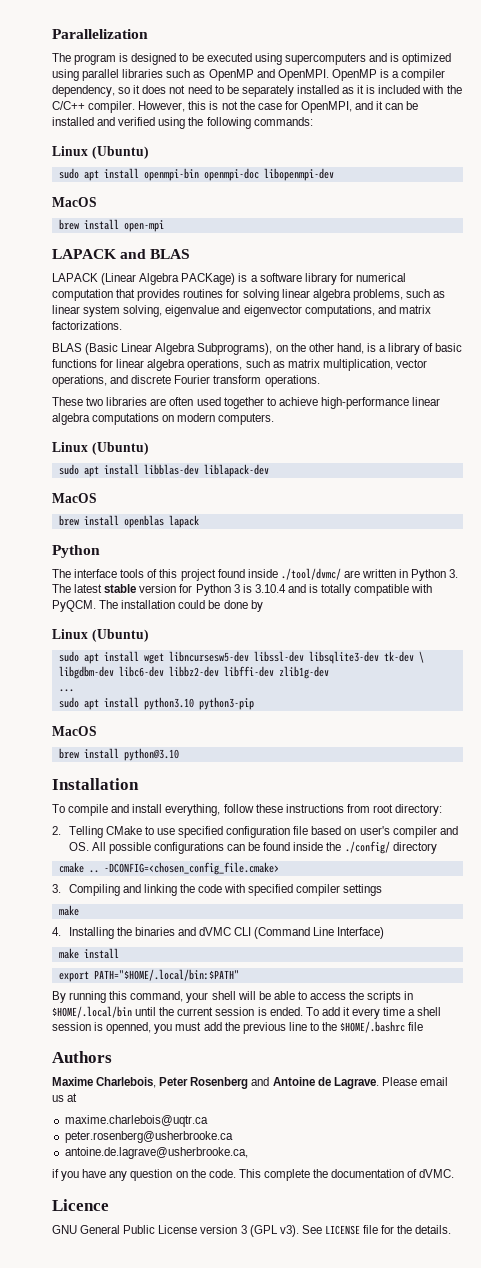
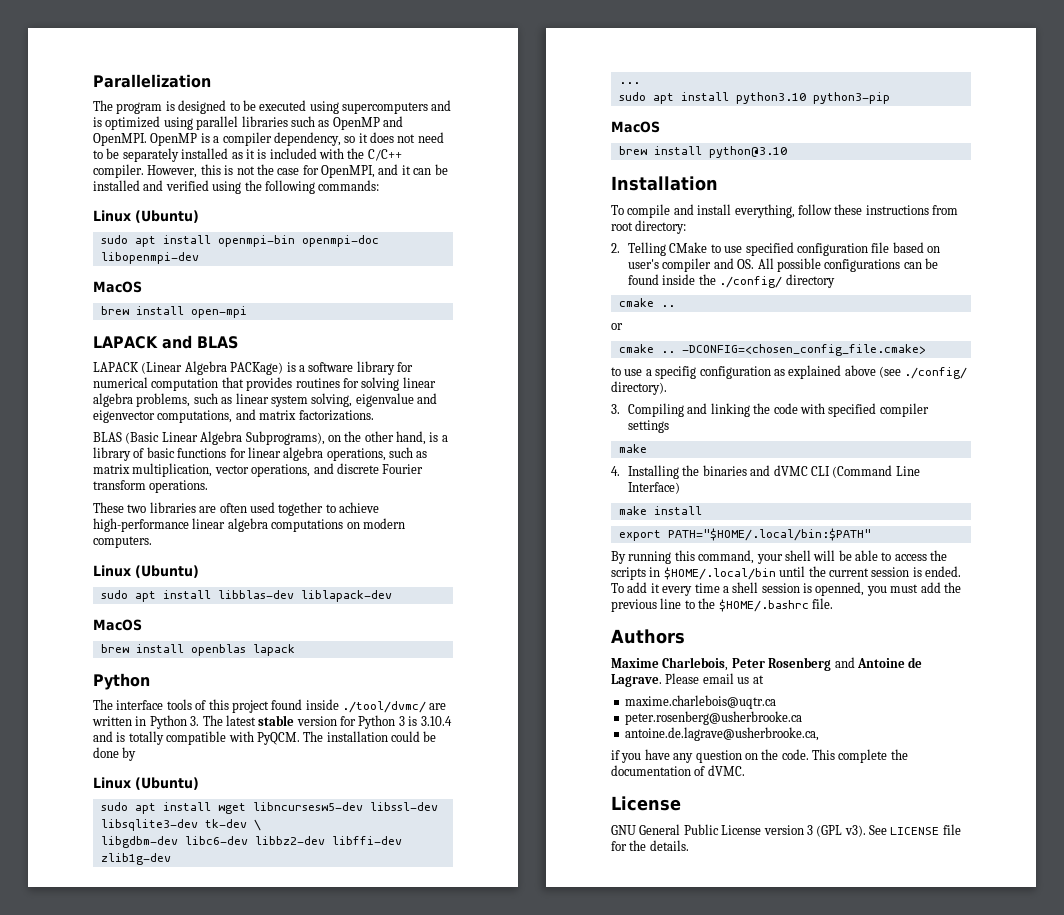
  2. Telling CMake to use specified configuration file based on user's compiler and OS. All possible configurations can be found inside the ./config/ directory
+ cmake ..
+ or
  cmake .. -DCONFIG=<chosen_config_file.cmake>
+ to use a specifig configuration as explained above (see ./config/ directory).
- To add it every time a shell session is openned, you must add the previous line to the $HOME/.bashrc file
+ To add it every time a shell session is openned, you must add the previous line to the $HOME/.bashrc file.
  This complete the documentation of dVMC.
- Licence
+ License

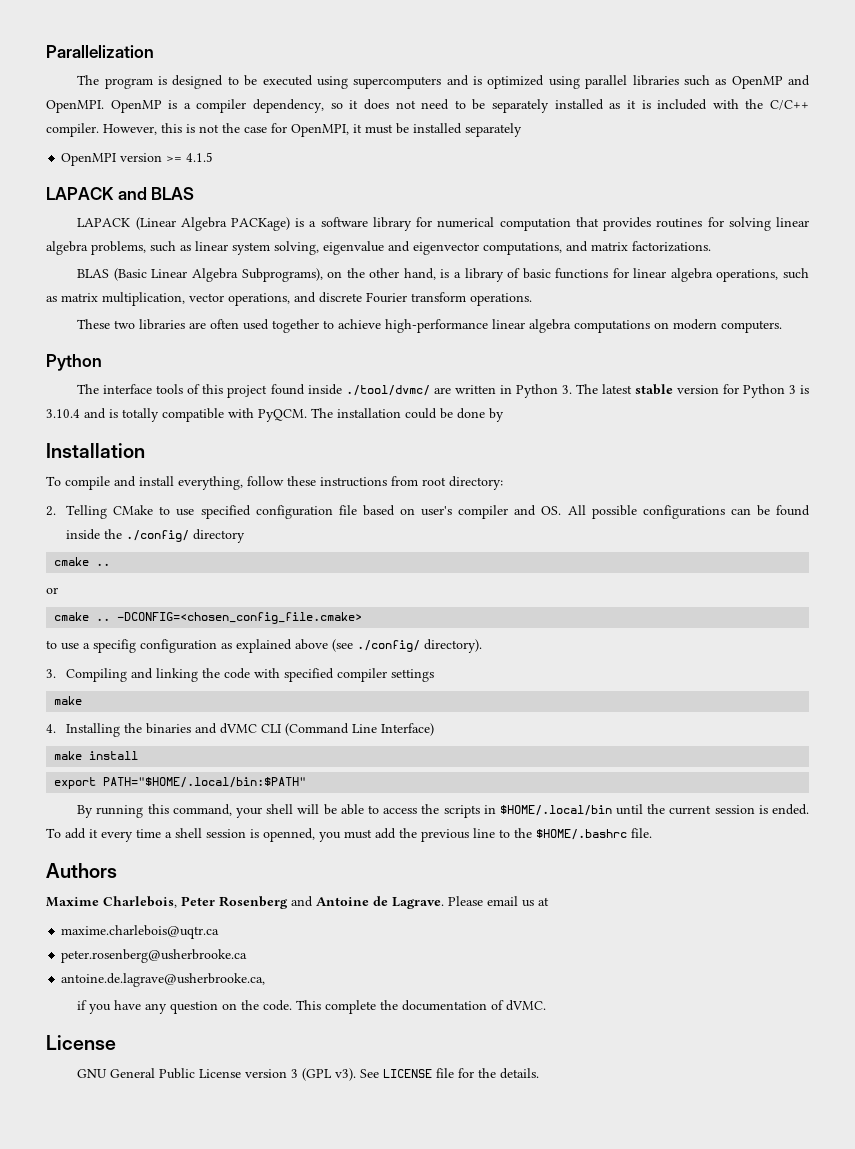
- However, this is not the case for OpenMPI, and it can be installed and verified using the following commands:
- Linux (Ubuntu)
- sudo apt install openmpi-bin openmpi-doc libopenmpi-dev
- MacOS
- brew install open-mpi
+ However, this is not the case for OpenMPI, it must be installed separately
+ OpenMPI version >= 4.1.5
  These two libraries are often used together to achieve high-performance linear algebra computations on modern computers.
- Linux (Ubuntu)
- sudo apt install libblas-dev liblapack-dev
- MacOS
- brew install openblas lapack
  The installation could be done by
- Linux (Ubuntu)
- sudo apt install wget libncursesw5-dev libssl-dev libsqlite3-dev tk-dev \
- libgdbm-dev libc6-dev libbz2-dev libffi-dev zlib1g-dev
- ...
- sudo apt install python3.10 python3-pip
- MacOS
- brew install python@3.10

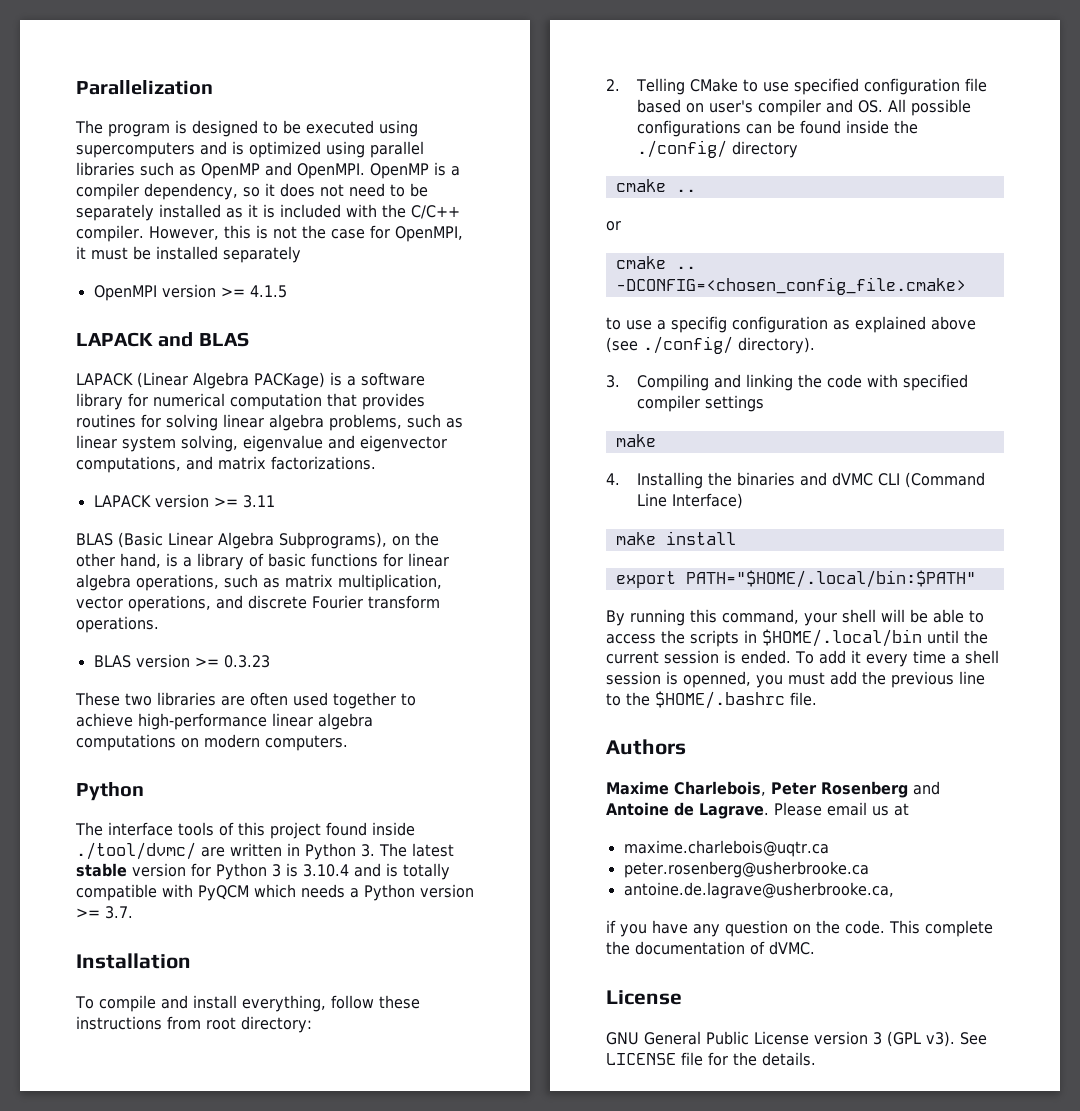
+ LAPACK version >= 3.11
+ BLAS version >= 0.3.23
- The interface tools of this project found inside ./tool/dvmc/ are written in Python 3. The latest stable version for Python 3 is 3.10.4 and is totally compatible with PyQCM. The installation could be done by
+ The interface tools of this project found inside ./tool/dvmc/ are written in Python 3. The latest stable version for Python 3 is 3.10.4 and is totally compatible with PyQCM which needs a Python version >= 3.7.

